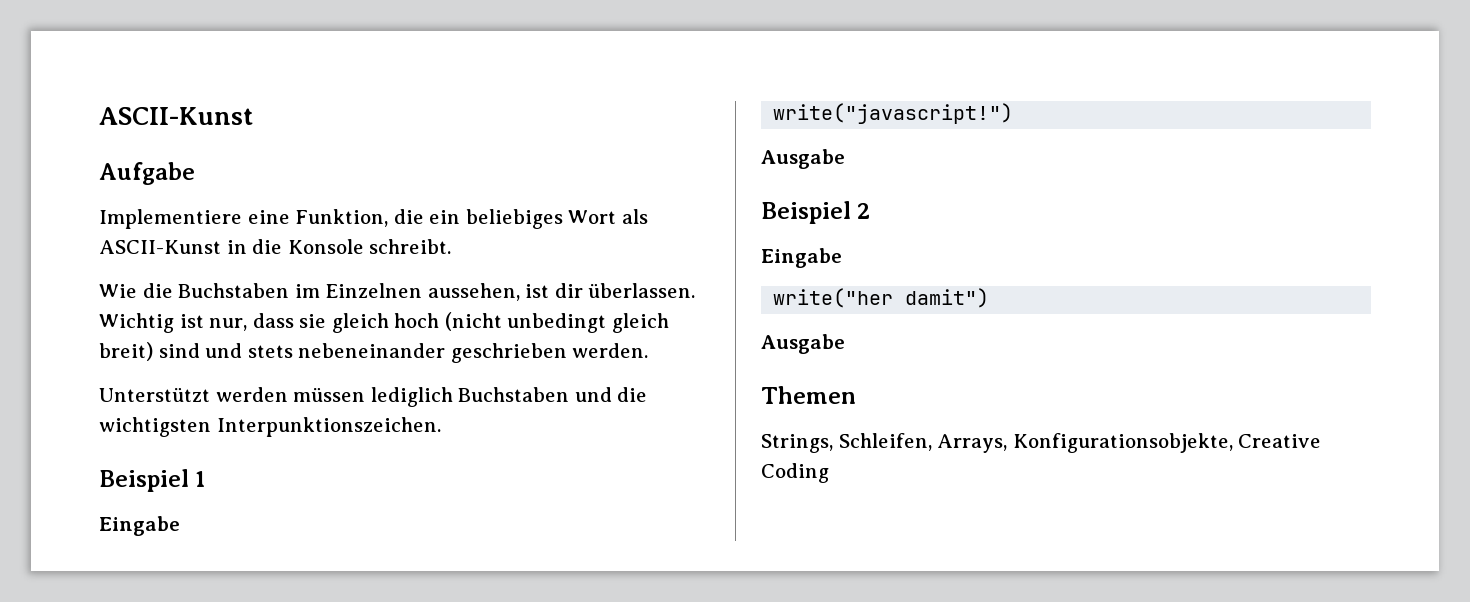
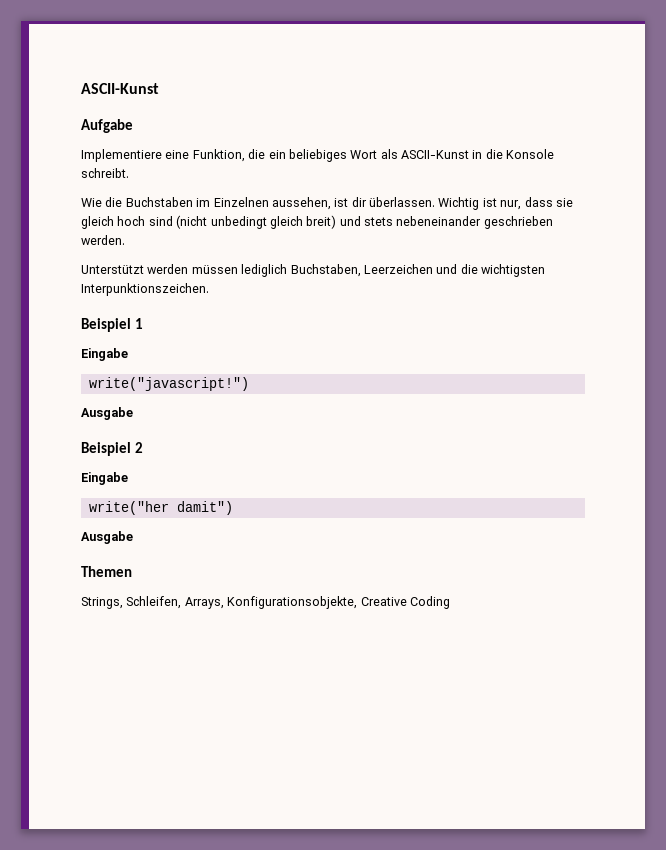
- Wichtig ist nur, dass sie gleich hoch (nicht unbedingt gleich breit) sind und stets nebeneinander geschrieben werden.
+ Wichtig ist nur, dass sie gleich hoch sind (nicht unbedingt gleich breit) und stets nebeneinander geschrieben werden.
- Unterstützt werden müssen lediglich Buchstaben und die wichtigsten Interpunktionszeichen.
+ Unterstützt werden müssen lediglich Buchstaben, Leerzeichen und die wichtigsten Interpunktionszeichen.

